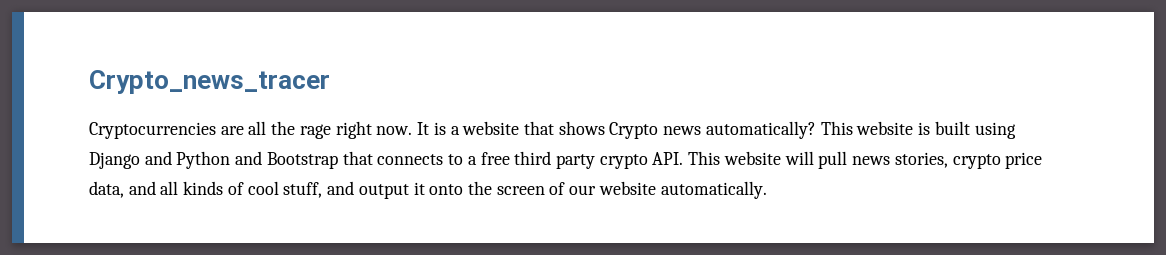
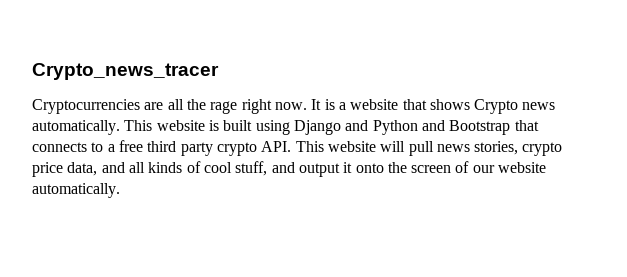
- It is a website that shows Crypto news automatically?
+ It is a website that shows Crypto news automatically.

